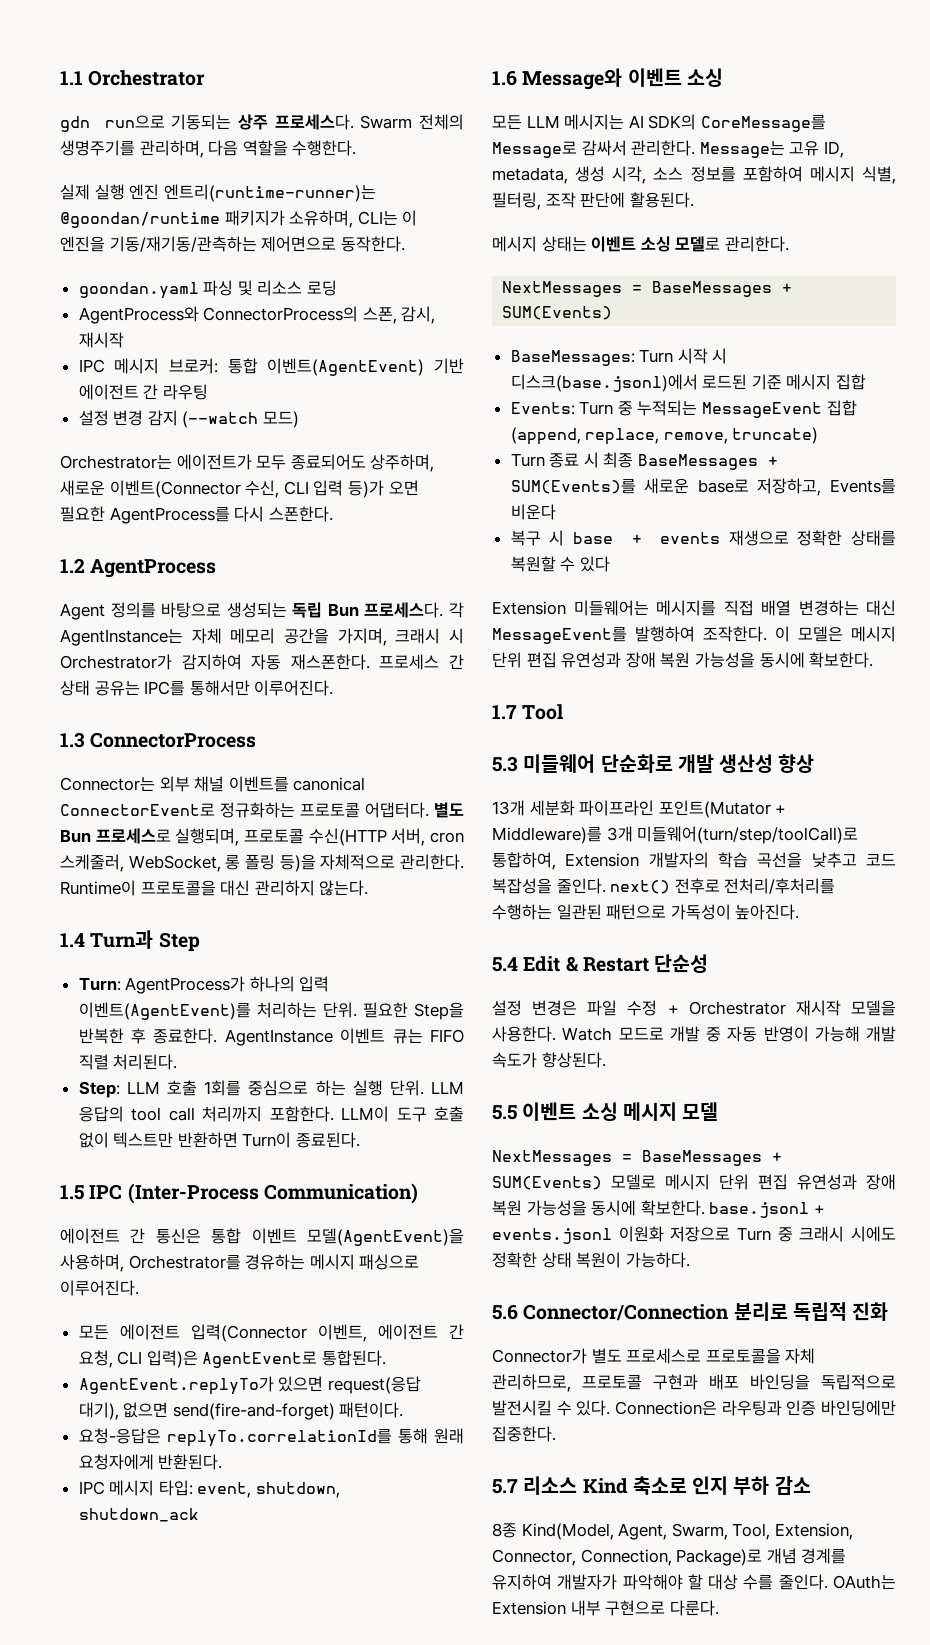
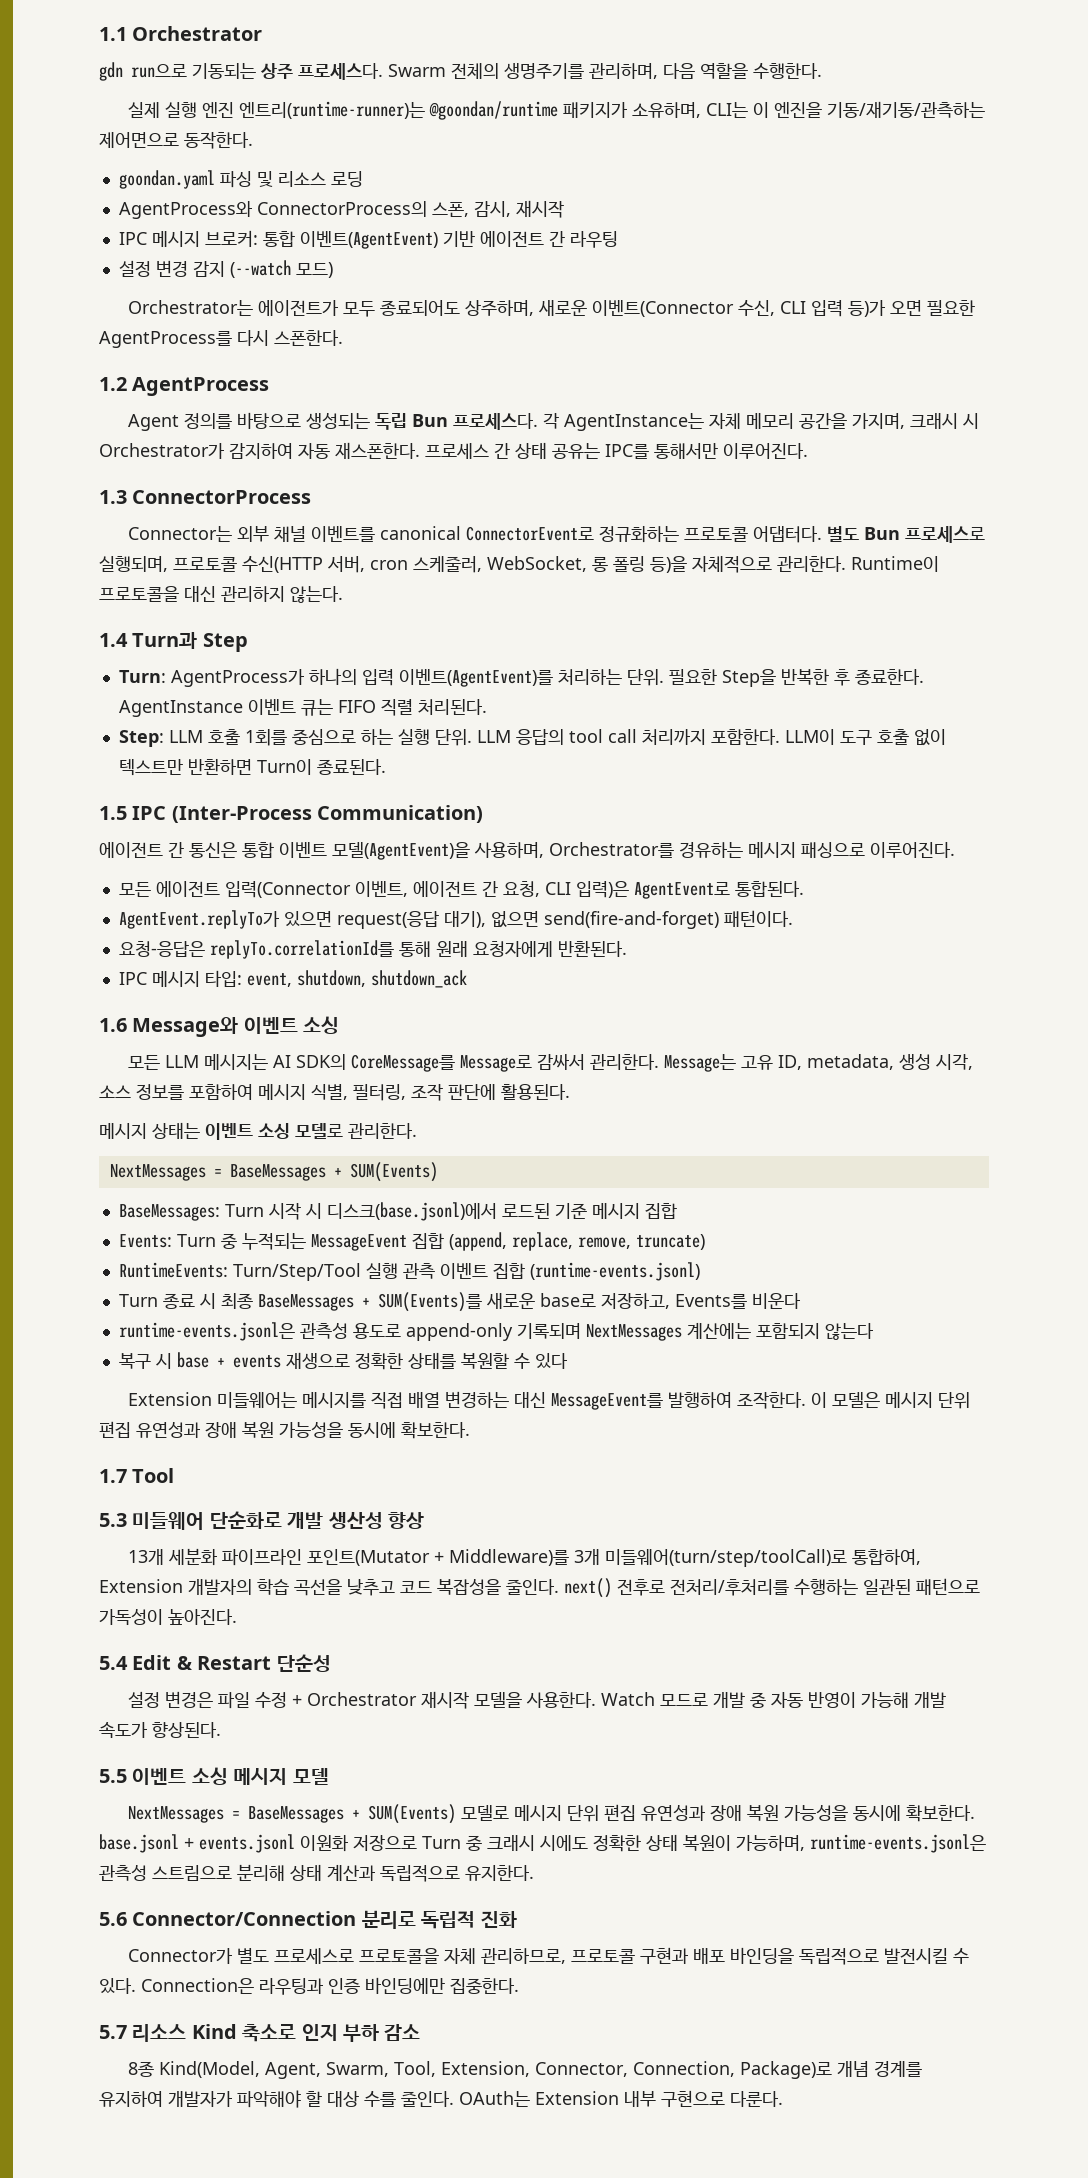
+ RuntimeEvents: Turn/Step/Tool 실행 관측 이벤트 집합 (runtime-events.jsonl)
+ runtime-events.jsonl은 관측성 용도로 append-only 기록되며 NextMessages 계산에는 포함되지 않는다
- NextMessages = BaseMessages + SUM(Events) 모델로 메시지 단위 편집 유연성과 장애 복원 가능성을 동시에 확보한다. base.jsonl + events.jsonl 이원화 저장으로 Turn 중 크래시 시에도 정확한 상태 복원이 가능하다.
+ NextMessages = BaseMessages + SUM(Events) 모델로 메시지 단위 편집 유연성과 장애 복원 가능성을 동시에 확보한다. base.jsonl + events.jsonl 이원화 저장으로 Turn 중 크래시 시에도 정확한 상태 복원이 가능하며, runtime-events.jsonl은 관측성 스트림으로 분리해 상태 계산과 독립적으로 유지한다.

